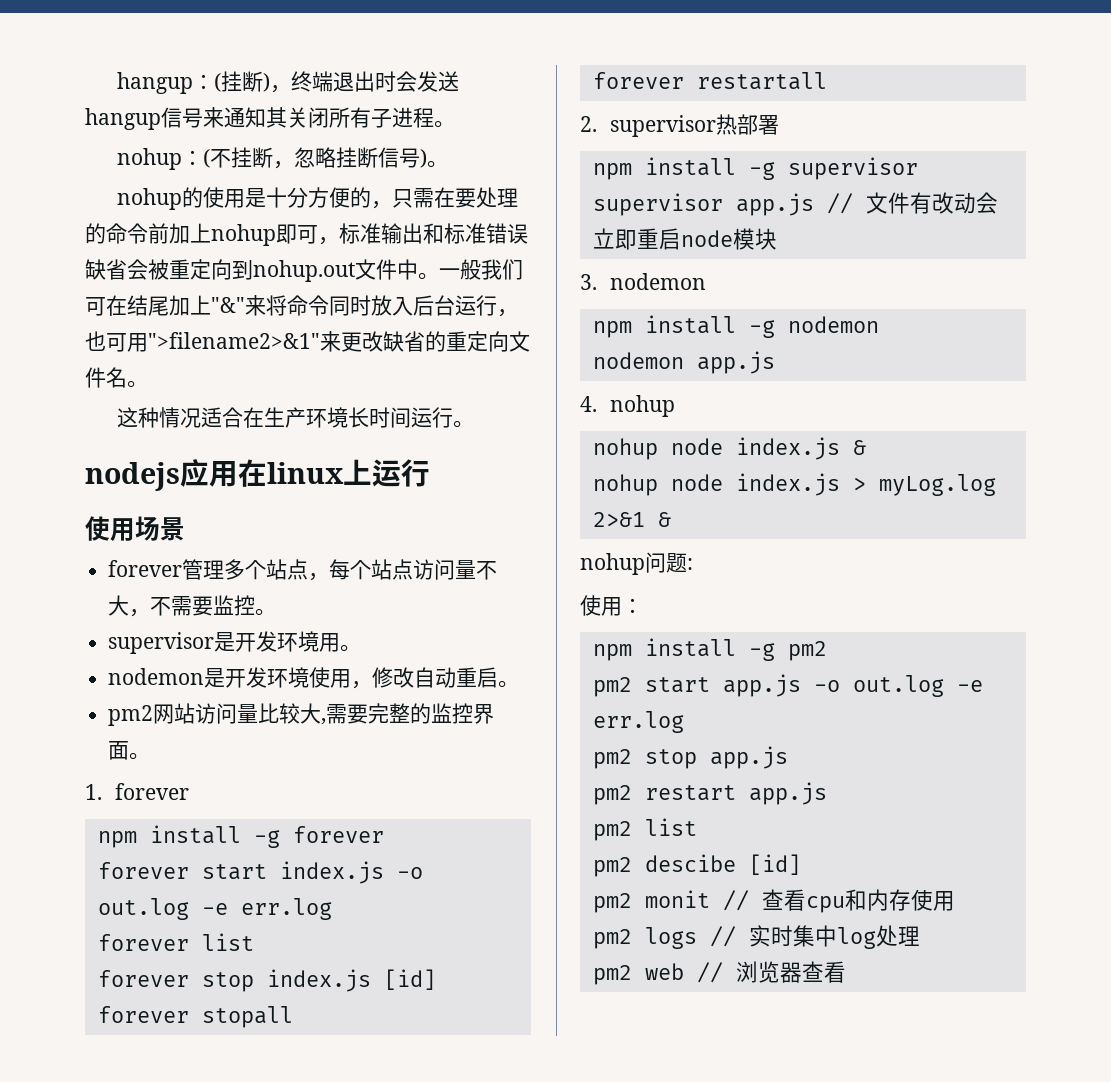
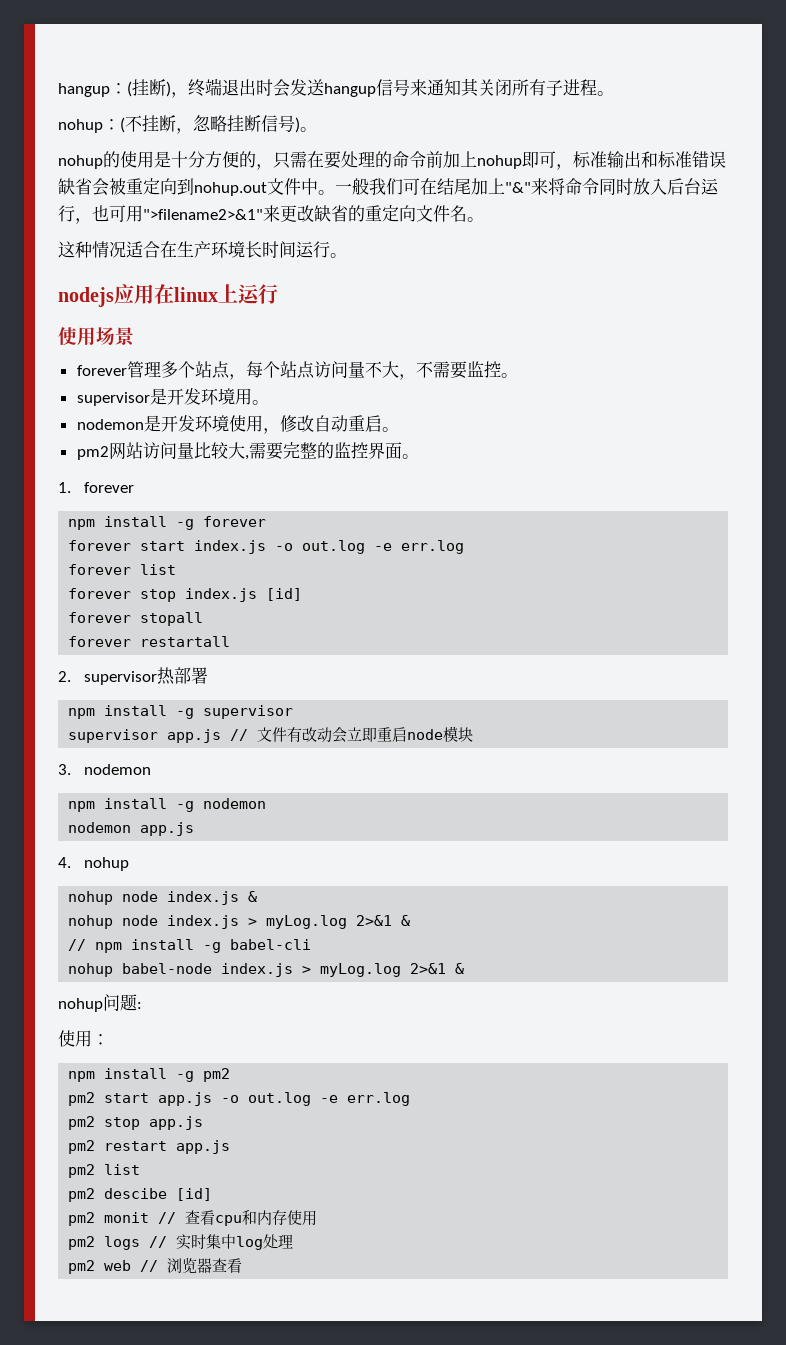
+ // npm install -g babel-cli
+ nohup babel-node index.js > myLog.log 2>&1 &

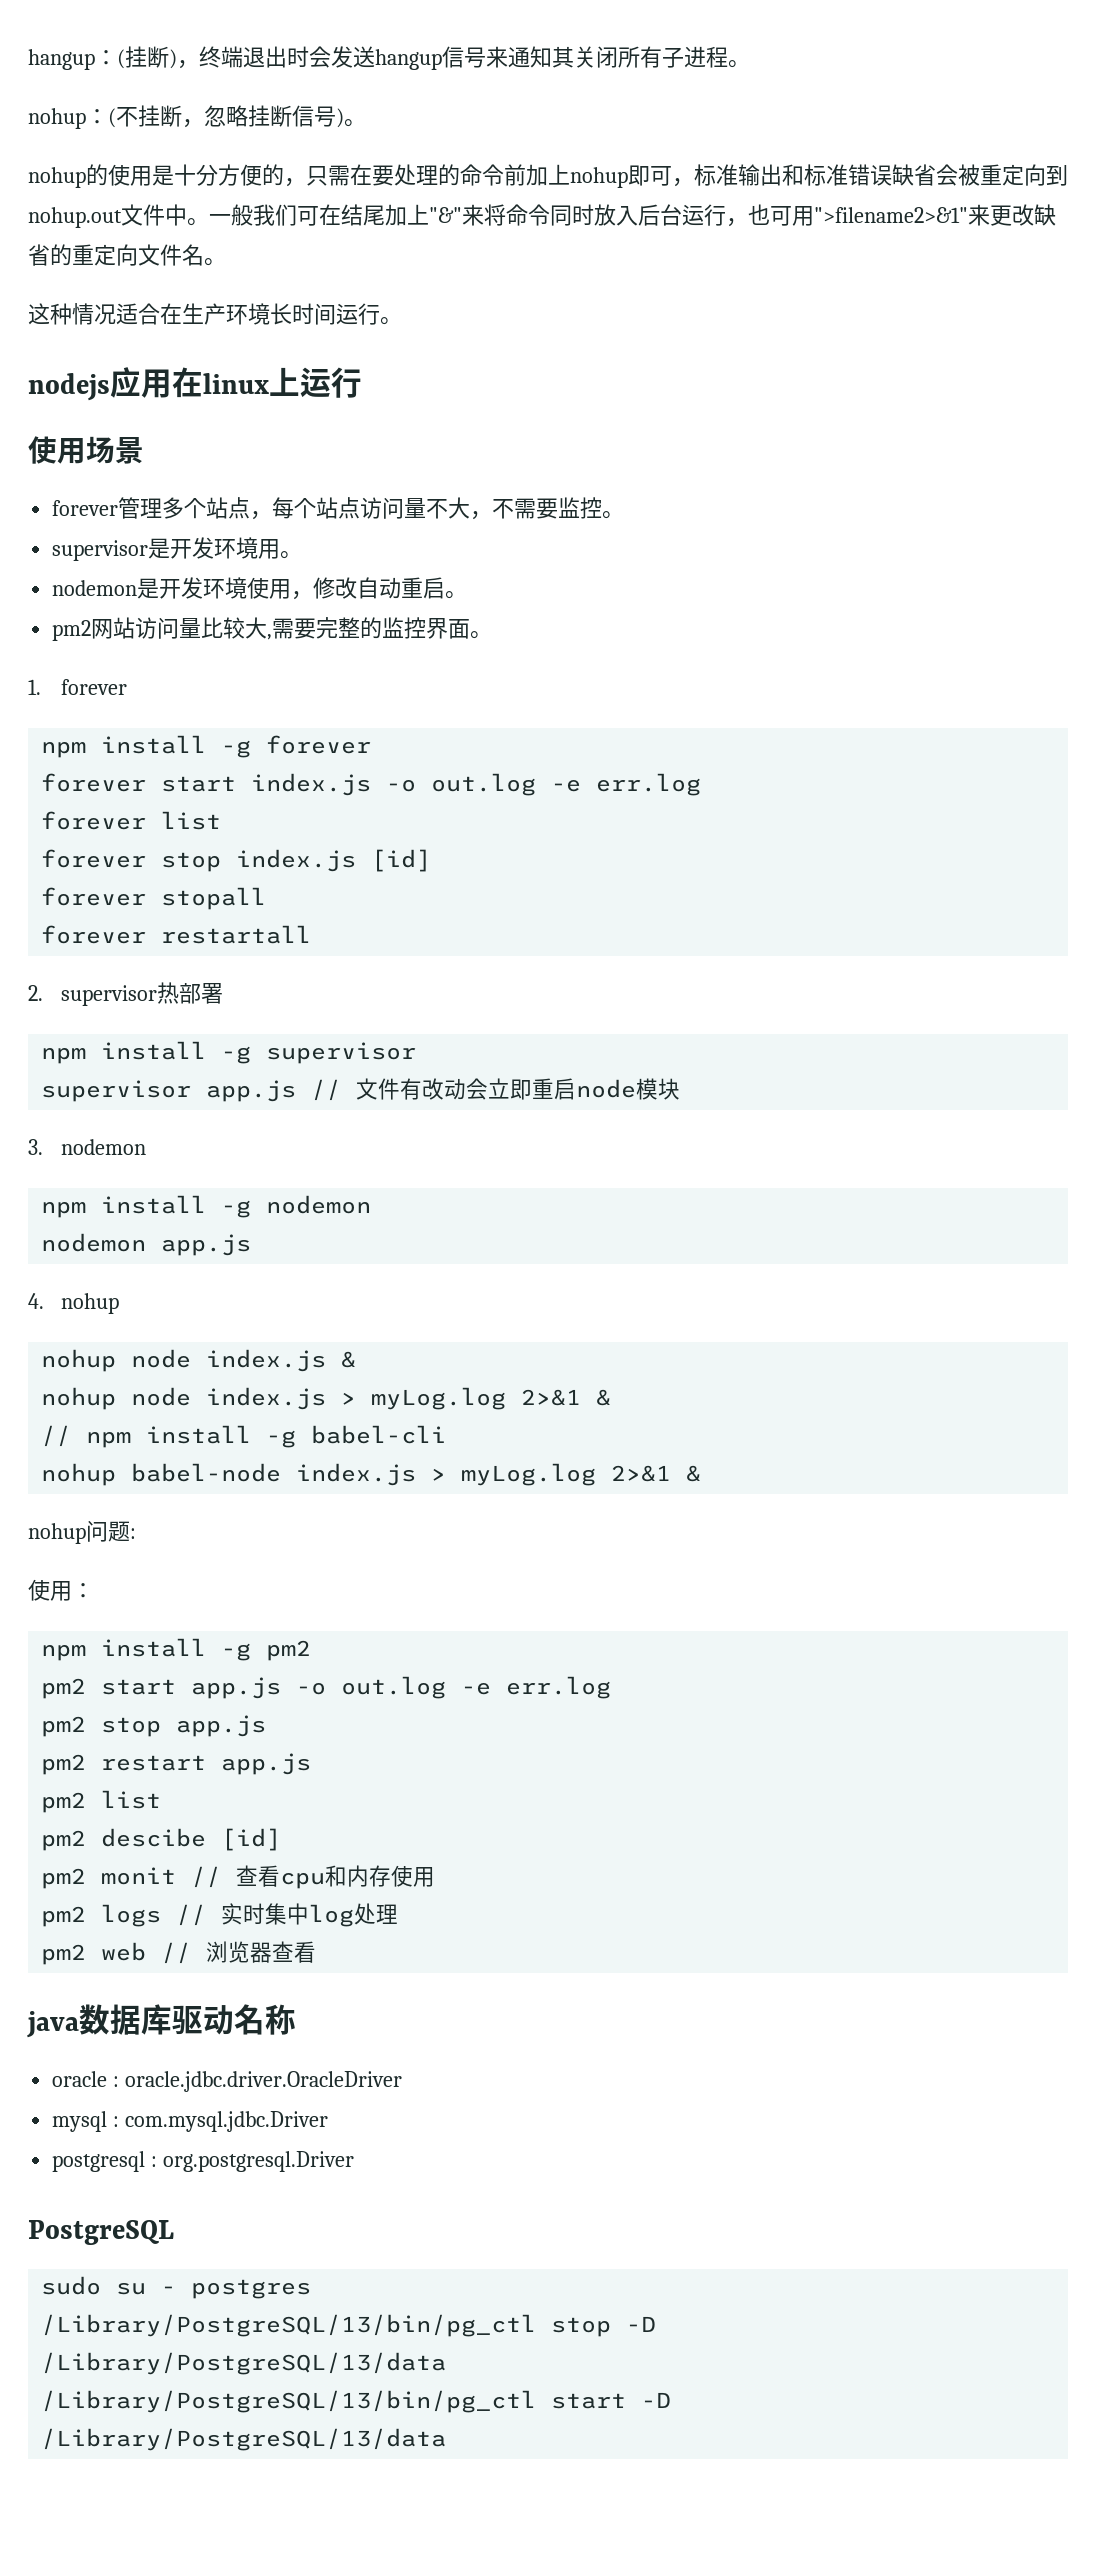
+ java数据库驱动名称
+ oracle : oracle.jdbc.driver.OracleDriver
+ mysql : com.mysql.jdbc.Driver
+ postgresql : org.postgresql.Driver
+ PostgreSQL
+ sudo su - postgres
+ /Library/PostgreSQL/13/bin/pg_ctl stop -D /Library/PostgreSQL/13/data
+ /Library/PostgreSQL/13/bin/pg_ctl start -D /Library/PostgreSQL/13/data

